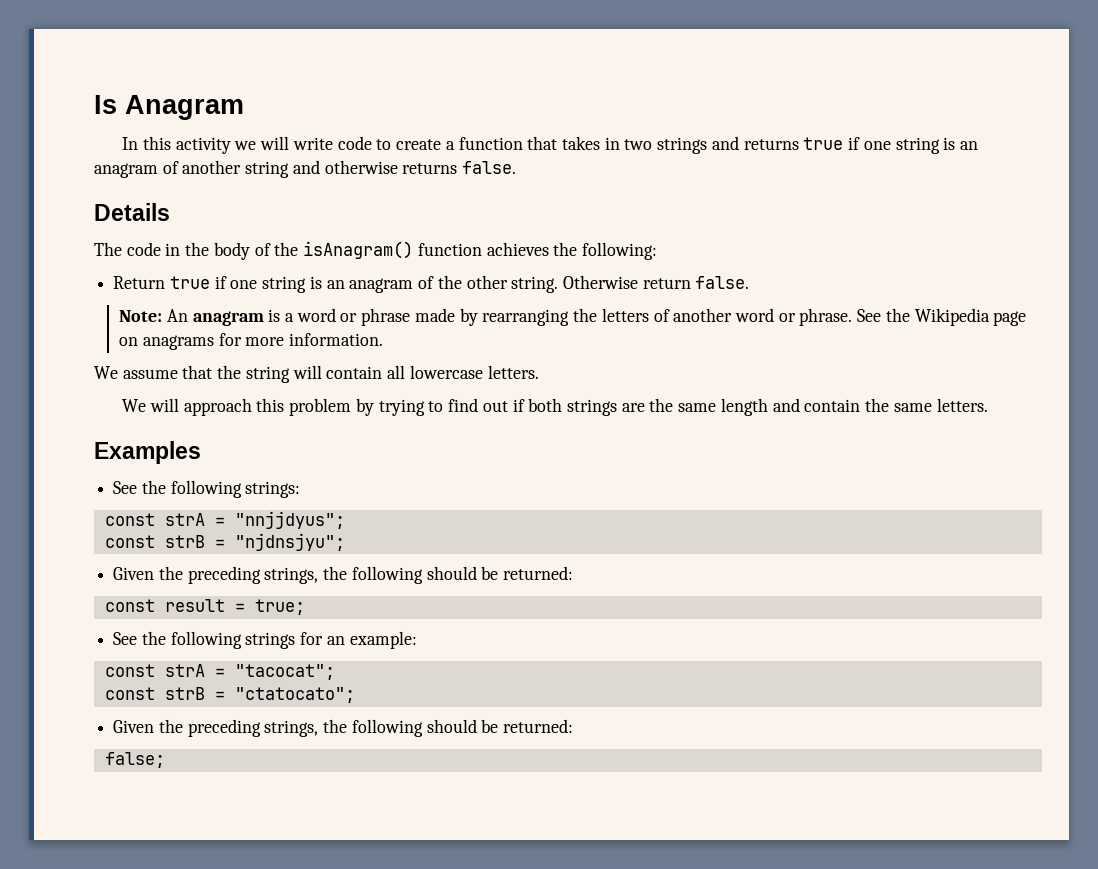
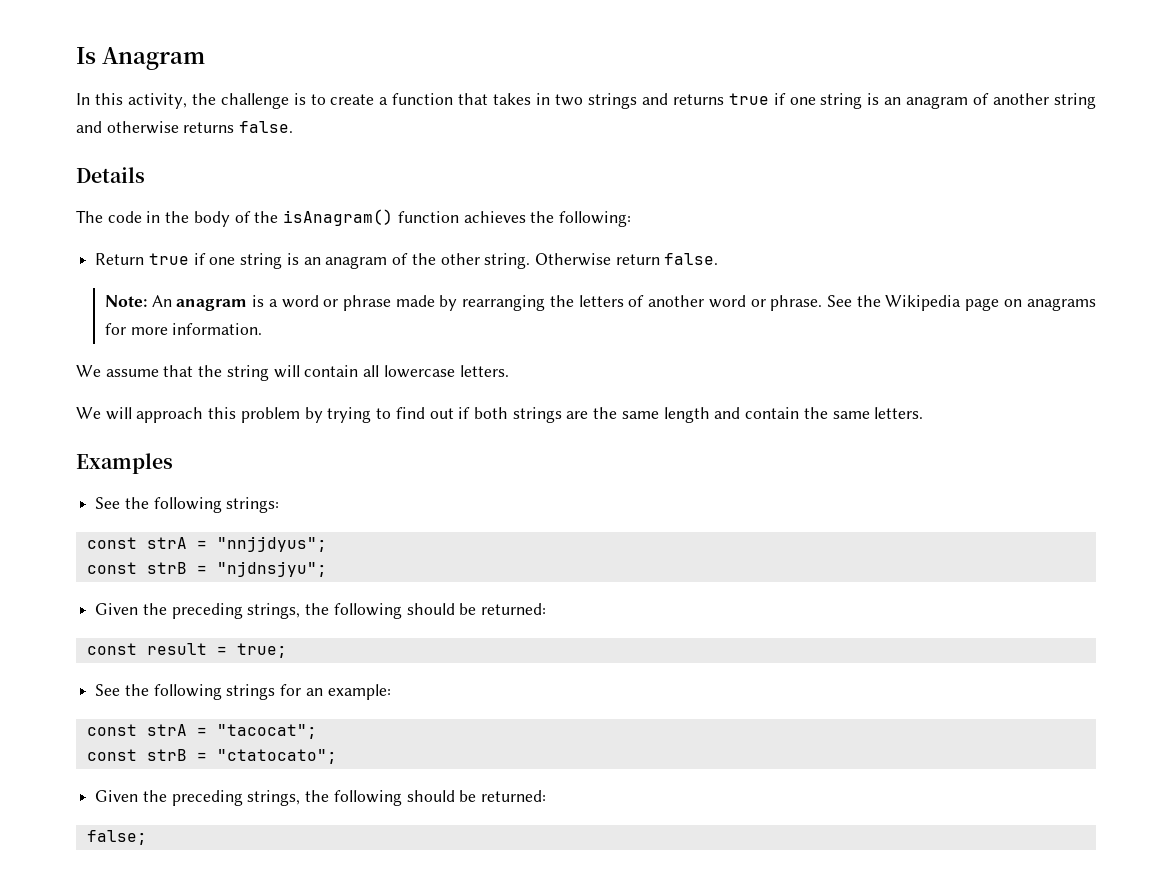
- In this activity we will write code to create a function that takes in two strings and returns true if one string is an anagram of another string and otherwise returns false.
+ In this activity, the challenge is to create a function that takes in two strings and returns true if one string is an anagram of another string and otherwise returns false.

